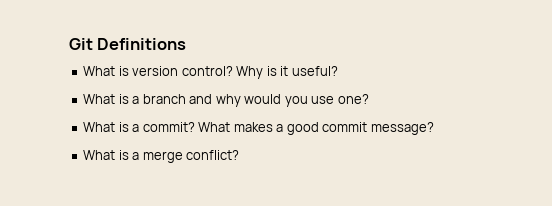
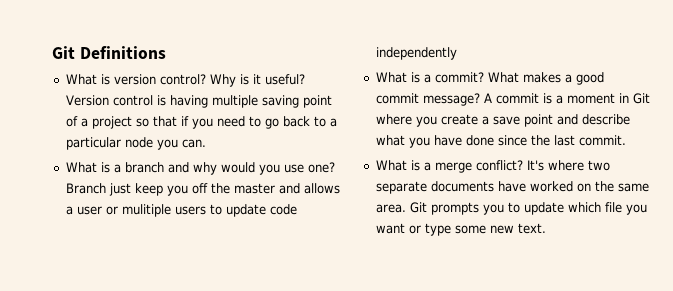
+ Version control is having multiple saving point of a project so that if you need to go back to a particular node you can.
+ Branch just keep you off the master and allows a user or mulitiple users to update code independently
+ A commit is a moment in Git where you create a save point and describe what you have done since the last commit.
+ It's where two separate documents have worked on the same area. Git prompts you to update which file you want or type some new text.

